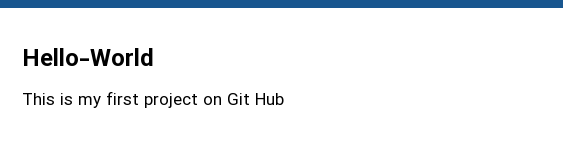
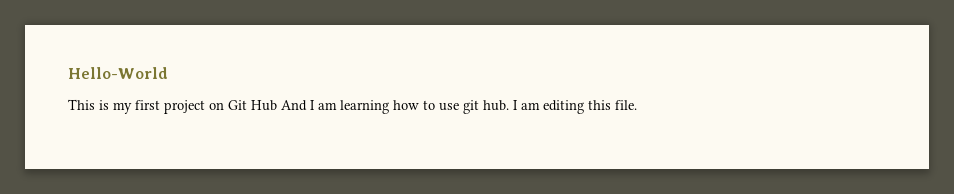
- This is my first project on Git Hub
+ This is my first project on Git Hub And I am learning how to use git hub. I am editing this file.

